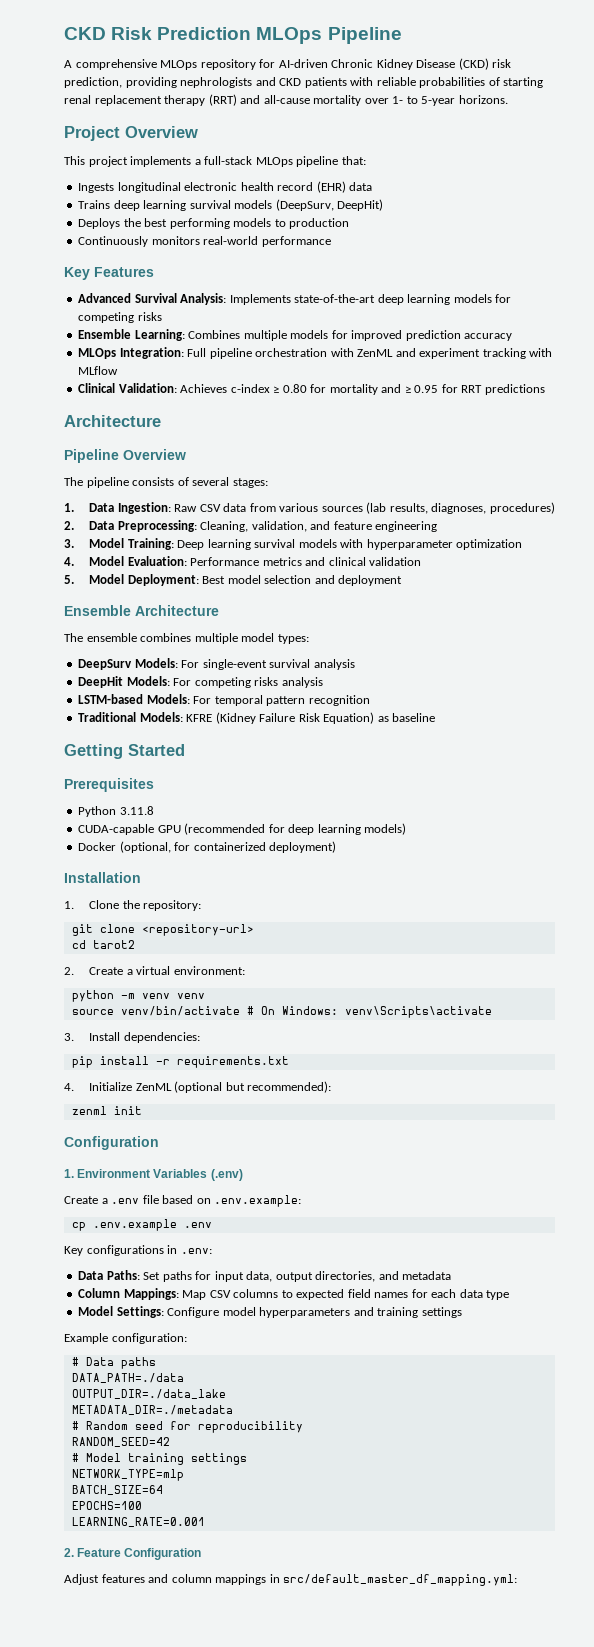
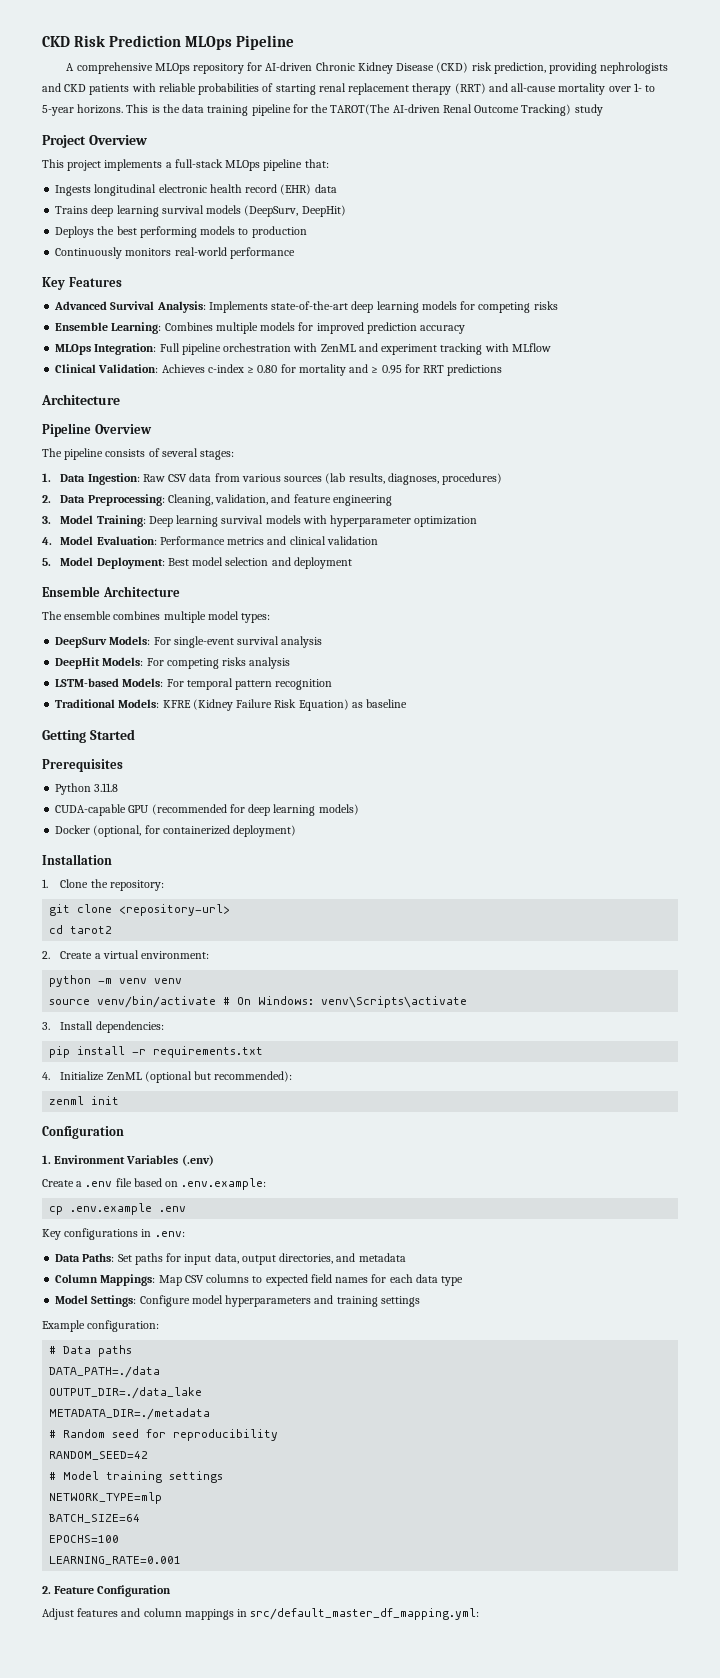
+ This is the data training pipeline for the TAROT(The AI-driven Renal Outcome Tracking) study

